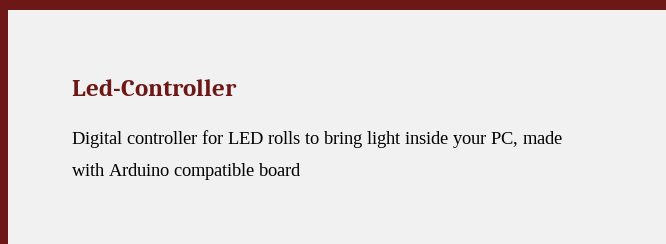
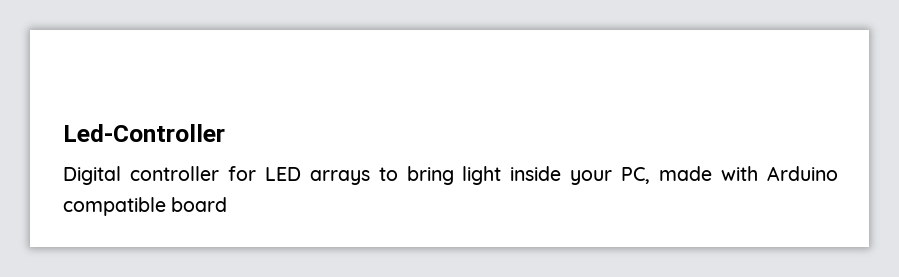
- Digital controller for LED rolls to bring light inside your PC, made with Arduino compatible board
+ Digital controller for LED arrays to bring light inside your PC, made with Arduino compatible board

